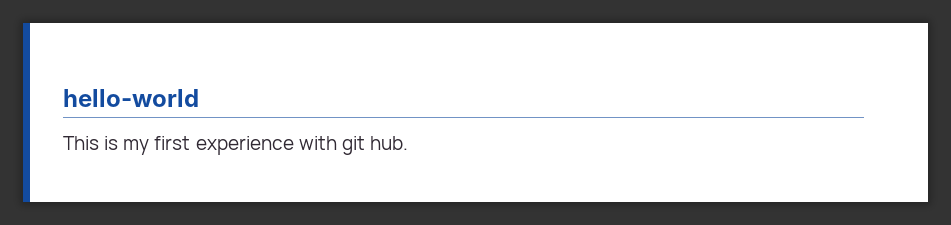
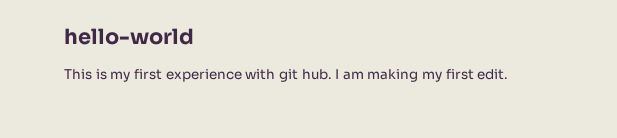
+ I am making my first edit.

